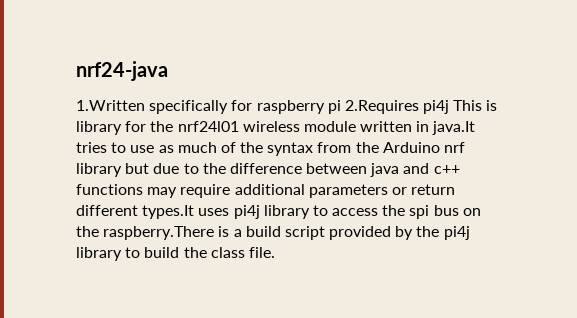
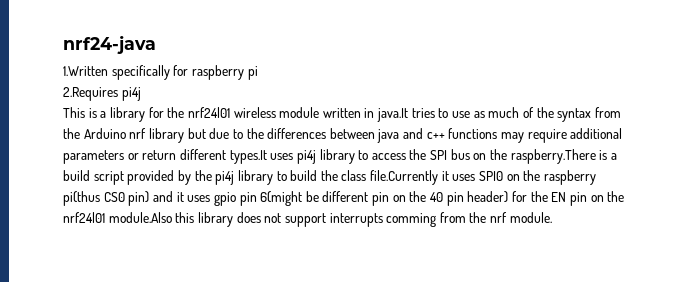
- 1.Written specifically for raspberry pi 2.Requires pi4j This is library for the nrf24l01 wireless module written in java.It tries to use as much of the syntax from the Arduino nrf library but due to the difference between java and c++ functions may require additional parameters or return different types.It uses pi4j library to access the spi bus on the raspberry.There is a build script provided by the pi4j library to build the class file.
+ 1.Written specifically for raspberry pi
+ 2.Requires pi4j
+ This is a library for the nrf24l01 wireless module written in java.It tries to use as much of the syntax from the Arduino nrf library but due to the differences between java and c++ functions may require additional parameters or return different types.It uses pi4j library to access the SPI bus on the raspberry.There is a build script provided by the pi4j library to build the class file.Currently it uses SPI0 on the raspberry pi(thus CS0 pin) and it uses gpio pin 6(might be different pin on the 40 pin header) for the EN pin on the nrf24l01 module.Also this library does not support interrupts comming from the nrf module.

